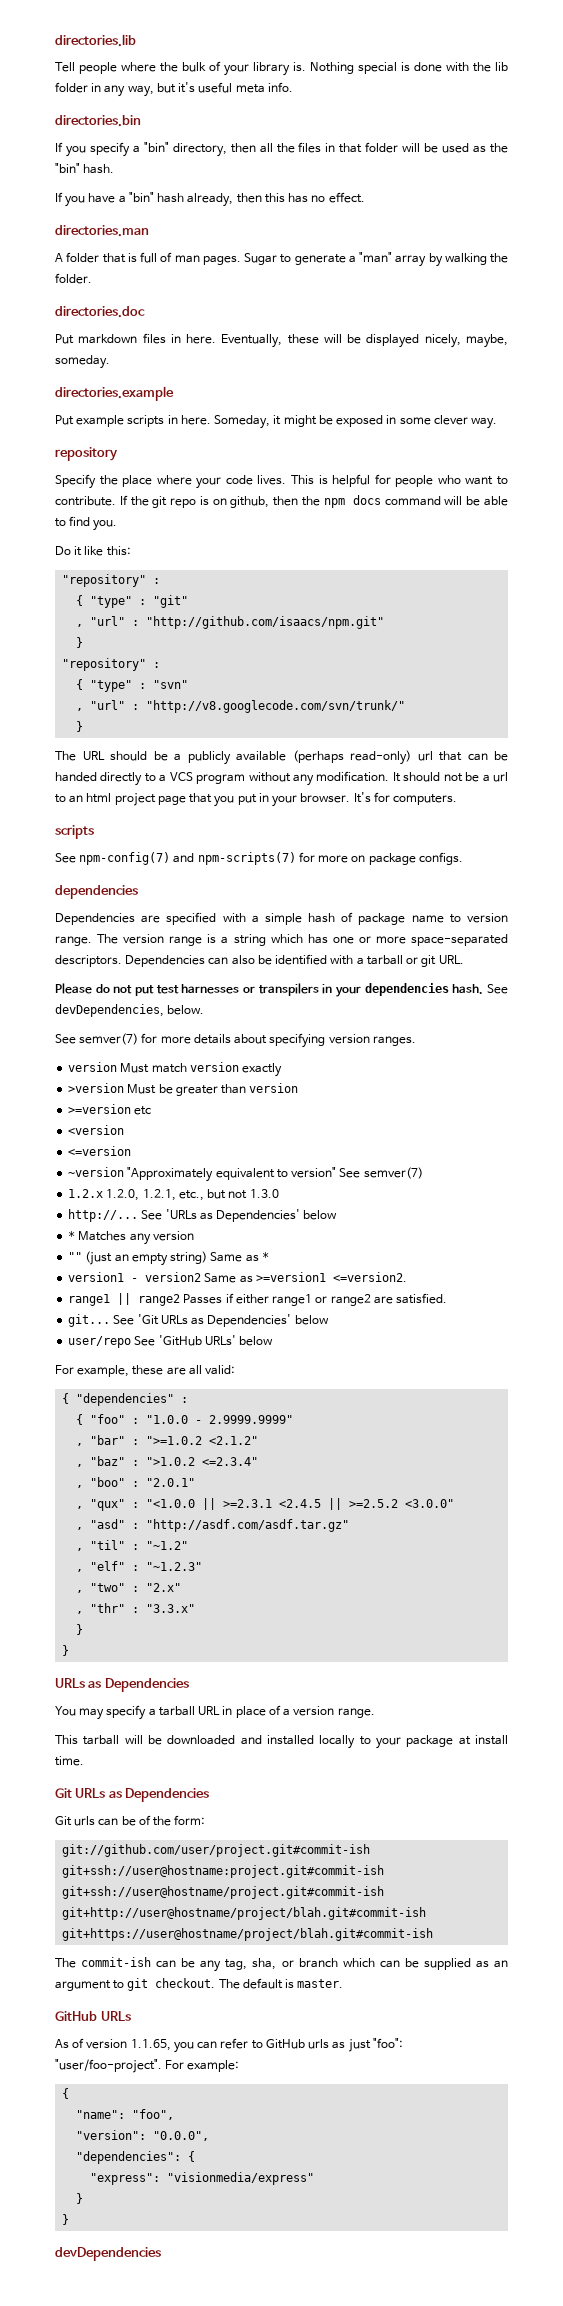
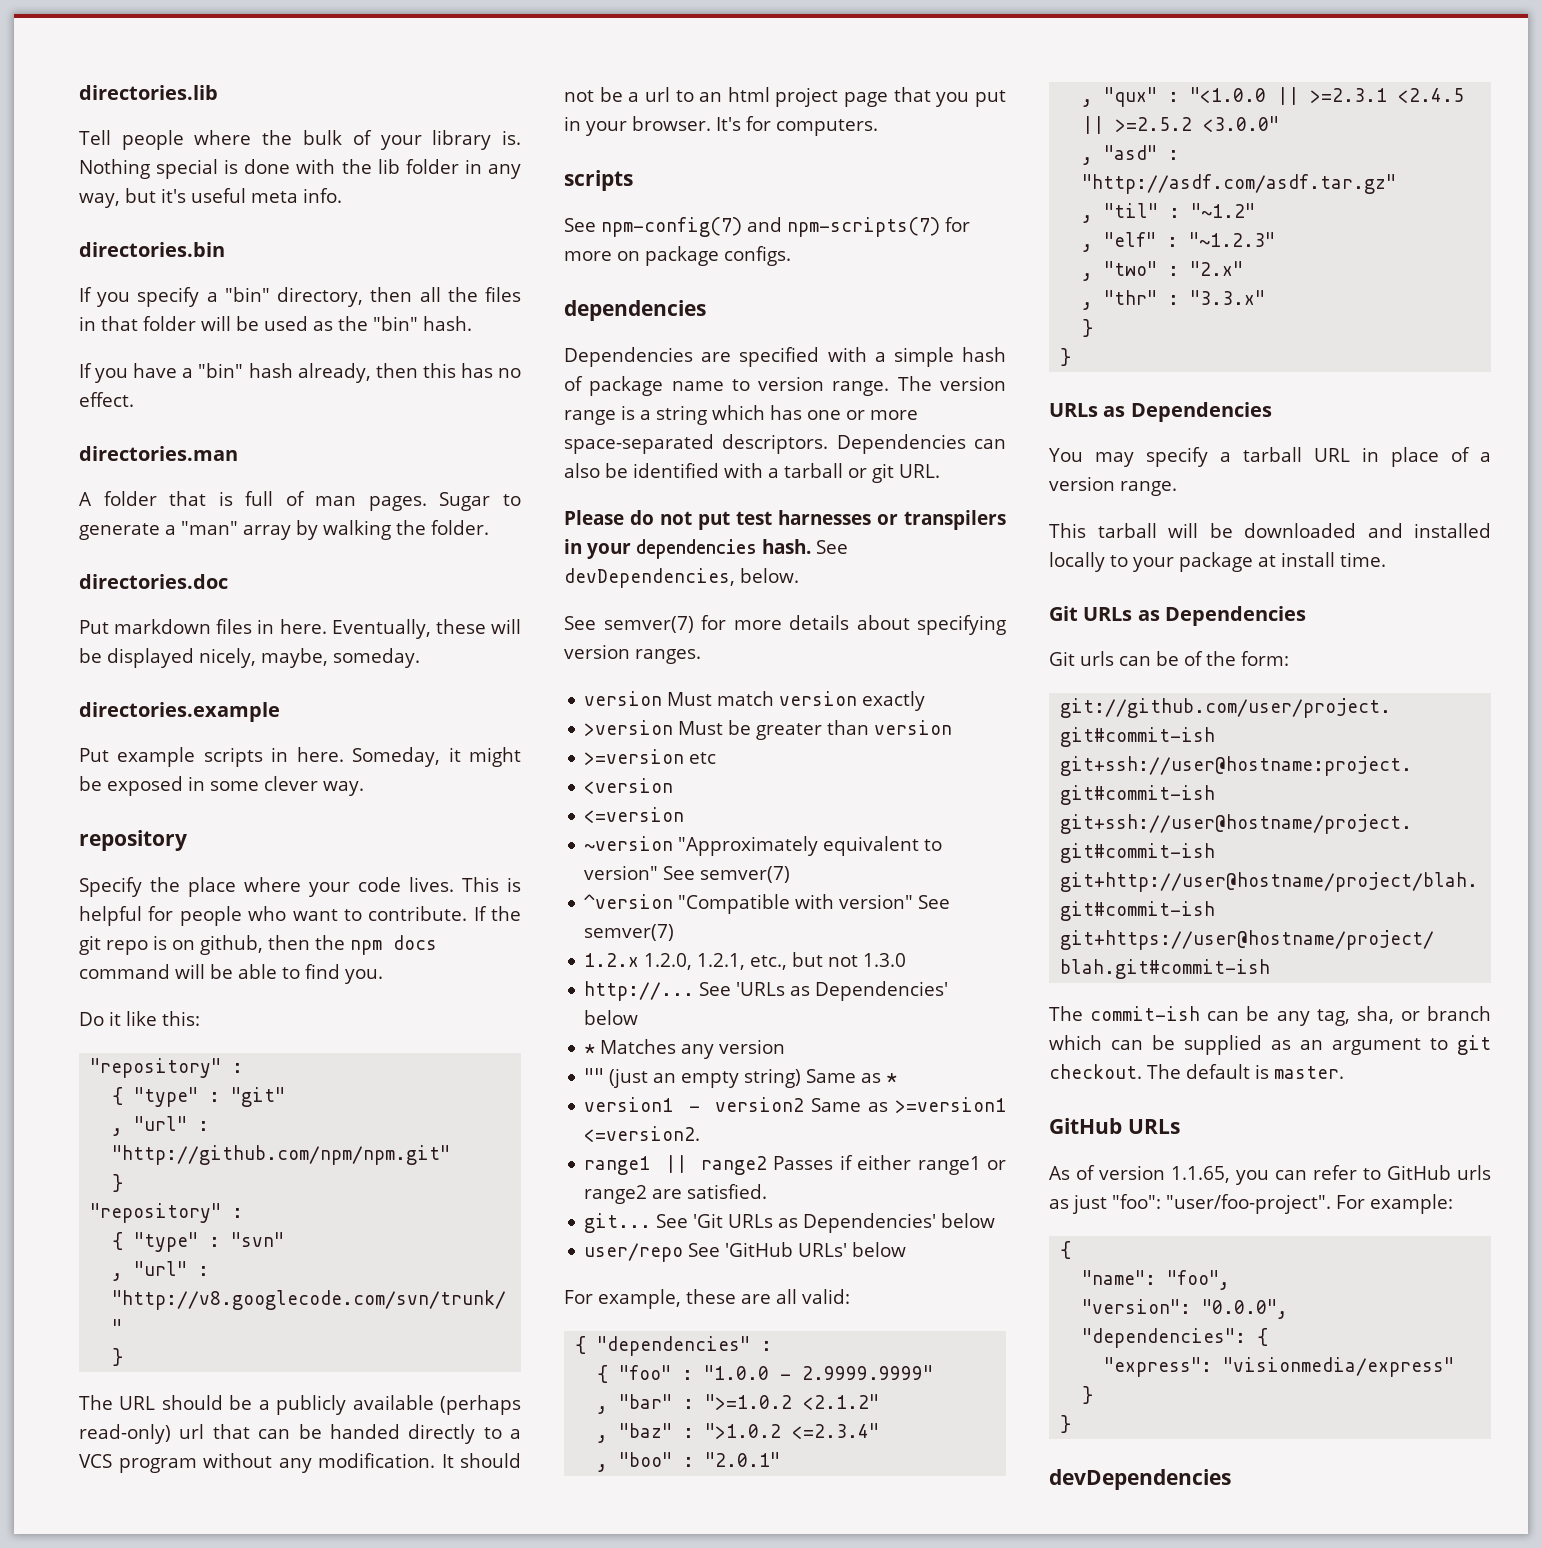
- , "url" : "http://github.com/isaacs/npm.git"
+ , "url" : "http://github.com/npm/npm.git"
+ ^version "Compatible with version" See semver(7)

